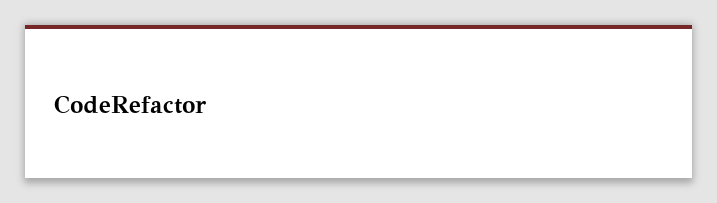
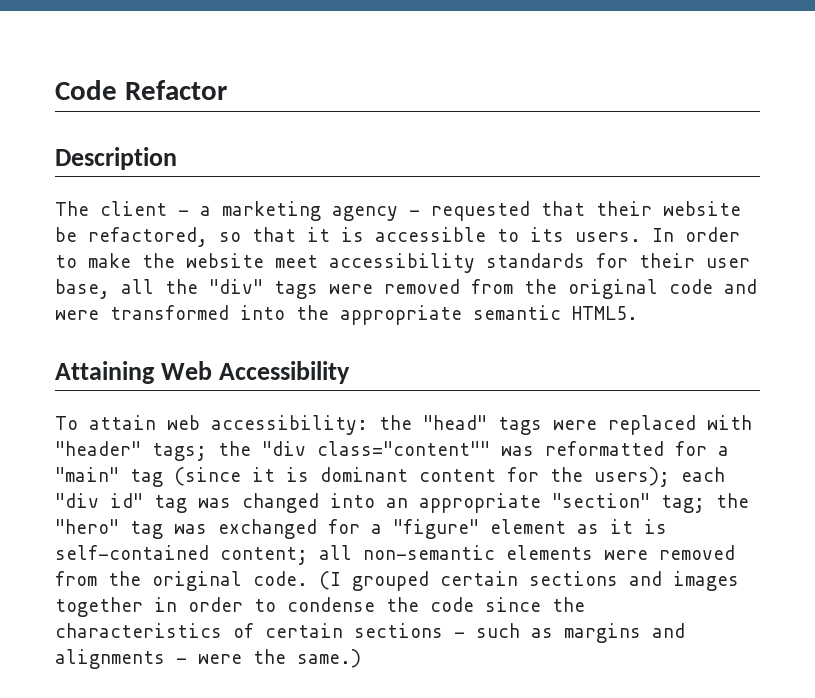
- CodeRefactor
+ Code Refactor
+ Description
+ The client - a marketing agency - requested that their website be refactored, so that it is accessible to its users. In order to make the website meet accessibility standards for their user base, all the "div" tags were removed from the original code and were transformed into the appropriate semantic HTML5.
+ Attaining Web Accessibility
+ To attain web accessibility: the "head" tags were replaced with "header" tags; the "div class="content"" was reformatted for a "main" tag (since it is dominant content for the users); each "div id" tag was changed into an appropriate "section" tag; the "hero" tag was exchanged for a "figure" element as it is self-contained content; all non-semantic elements were removed from the original code. (I grouped certain sections and images together in order to condense the code since the characteristics of certain sections - such as margins and alignments - were the same.)

